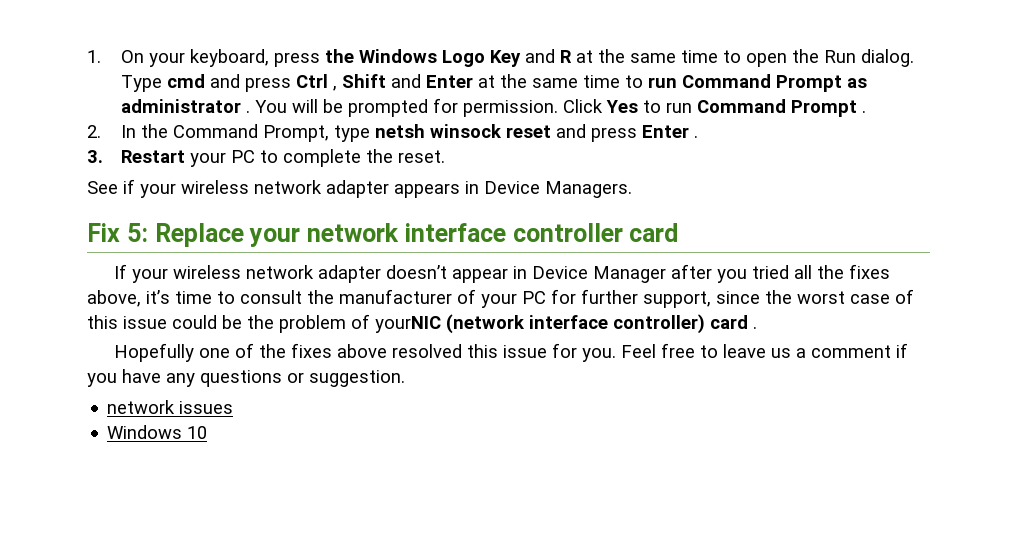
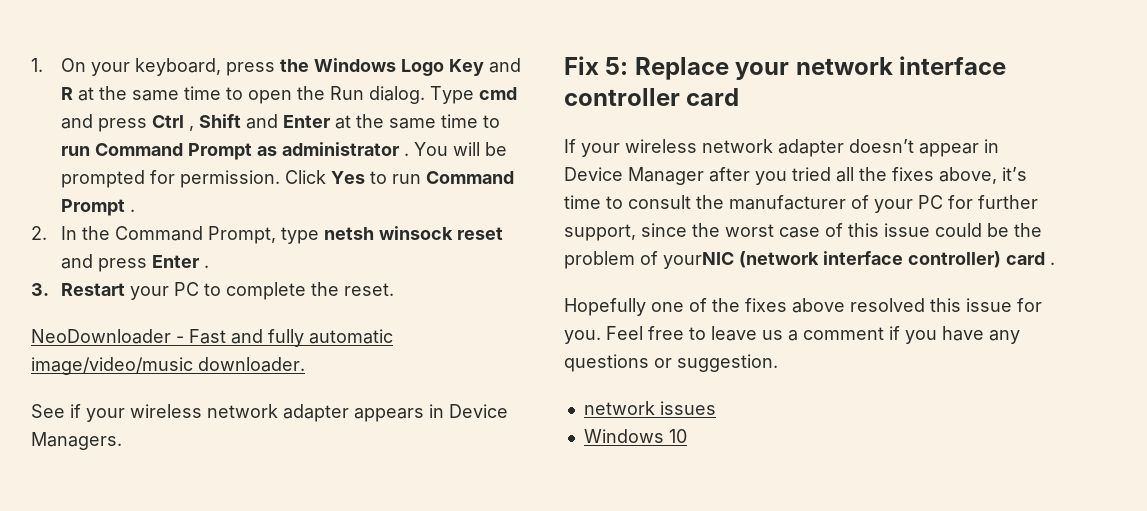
+ NeoDownloader - Fast and fully automatic image/video/music downloader.

